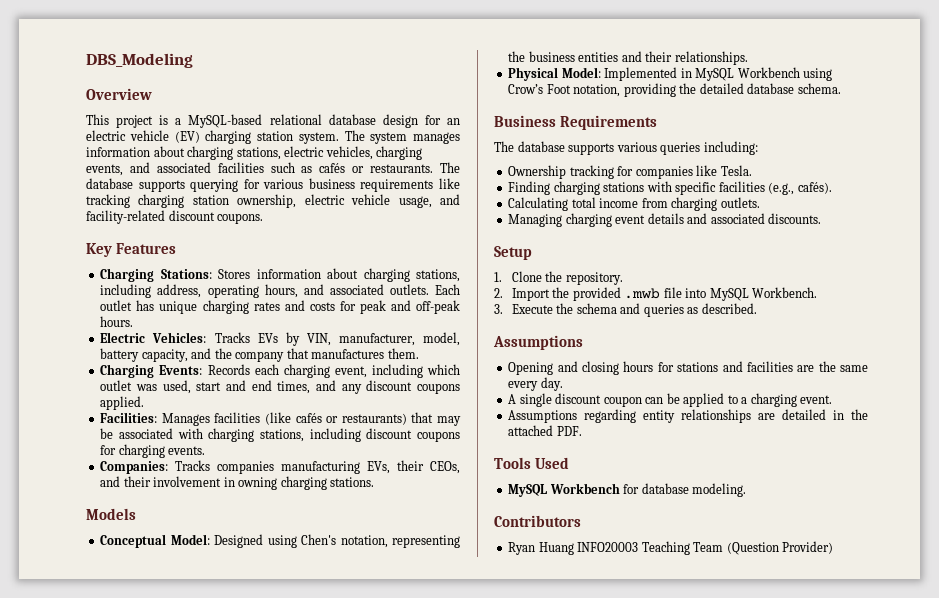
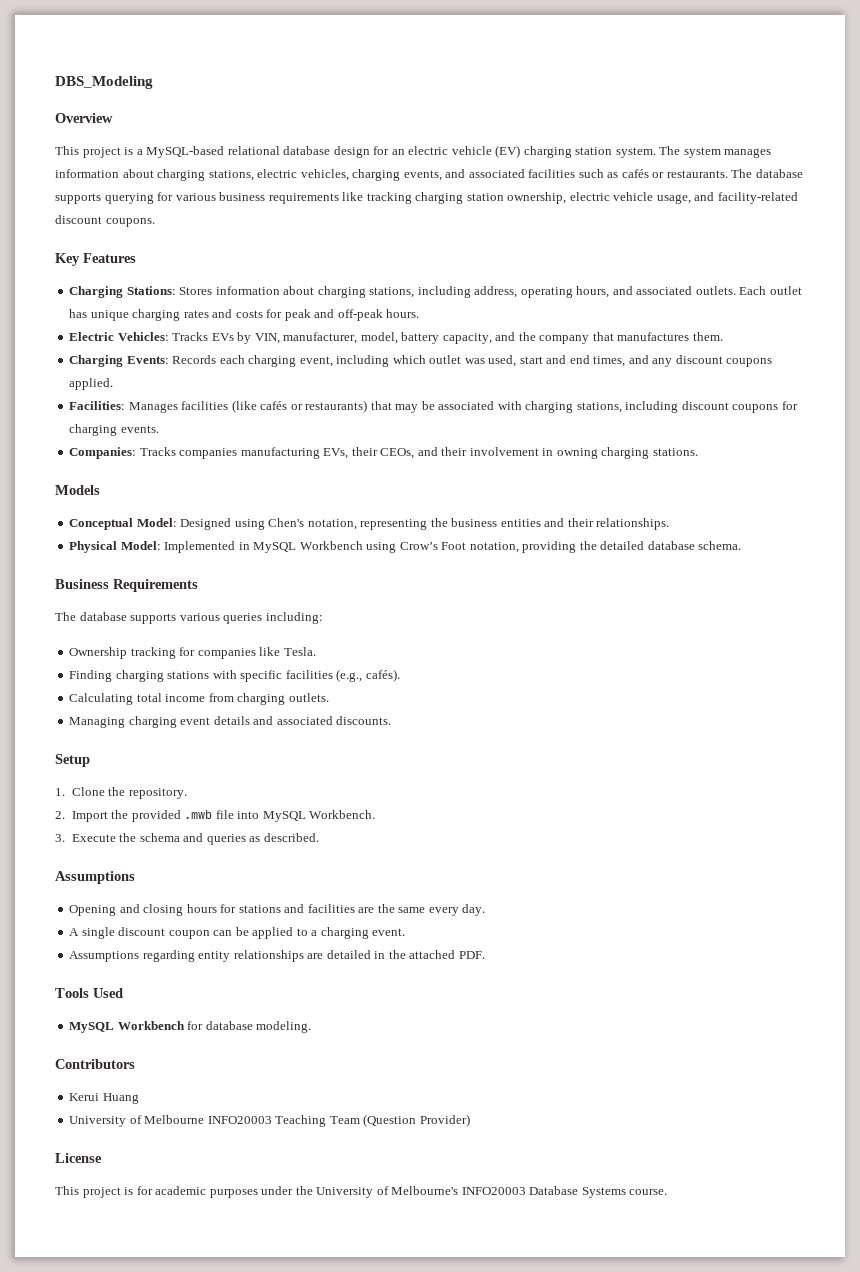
- Ryan Huang INFO20003 Teaching Team (Question Provider)
+ Kerui Huang
+ University of Melbourne INFO20003 Teaching Team (Question Provider)
+ License
+ This project is for academic purposes under the University of Melbourne's INFO20003 Database Systems course.

